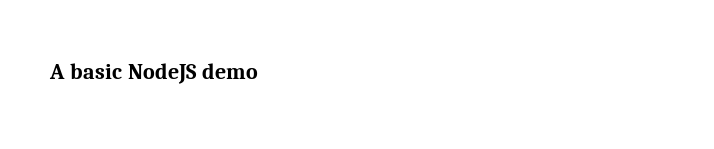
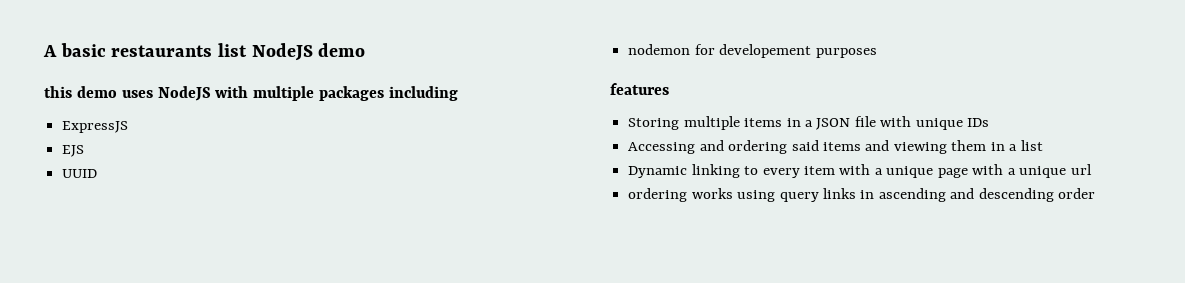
- A basic NodeJS demo
+ A basic restaurants list NodeJS demo
+ this demo uses NodeJS with multiple packages including
+ ExpressJS
+ EJS
+ UUID
+ nodemon for developement purposes
+ features
+ Storing multiple items in a JSON file with unique IDs
+ Accessing and ordering said items and viewing them in a list
+ Dynamic linking to every item with a unique page with a unique url
+ ordering works using query links in ascending and descending order

